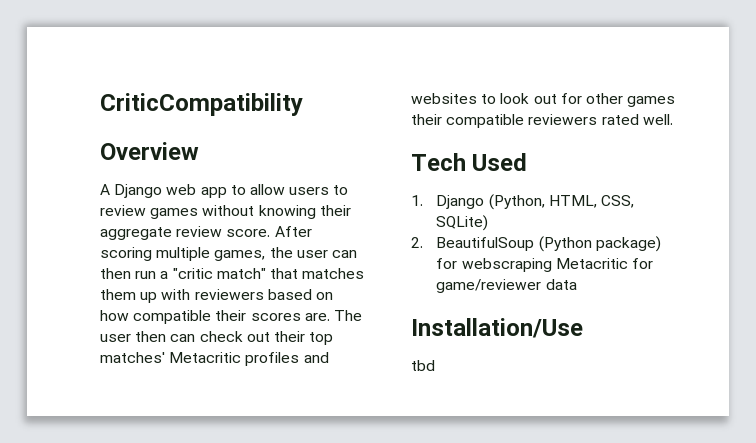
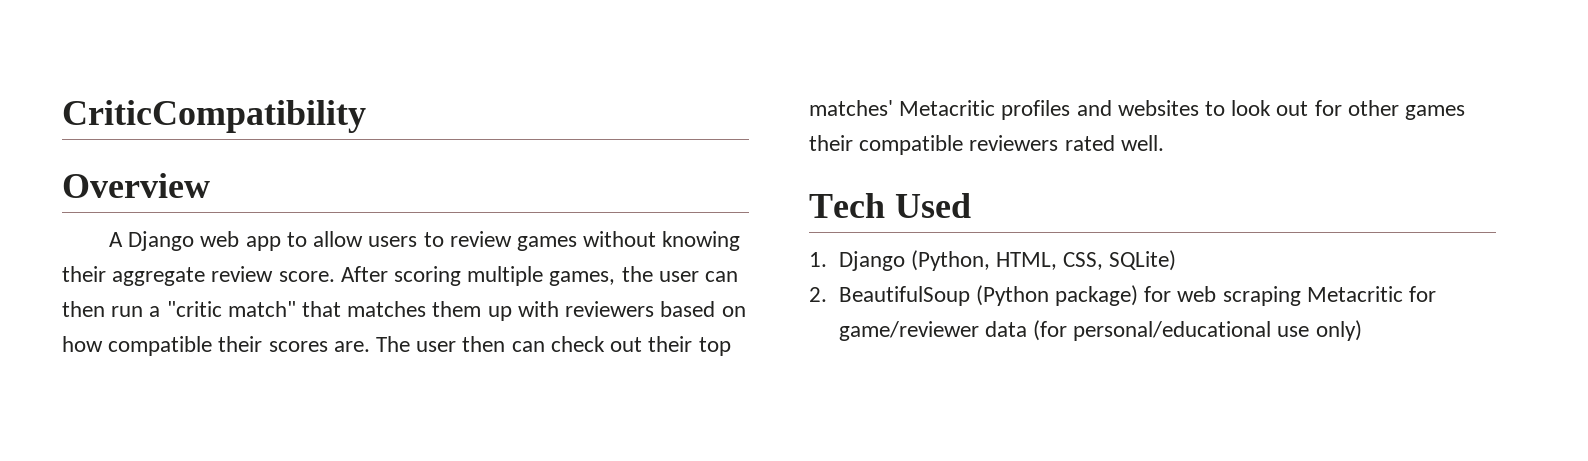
- 2. BeautifulSoup (Python package) for webscraping Metacritic for game/reviewer data
- Installation/Use
- tbd
+ 2. BeautifulSoup (Python package) for web scraping Metacritic for game/reviewer data (for personal/educational use only)

